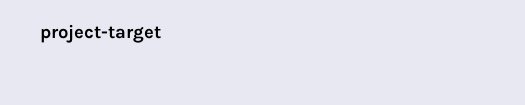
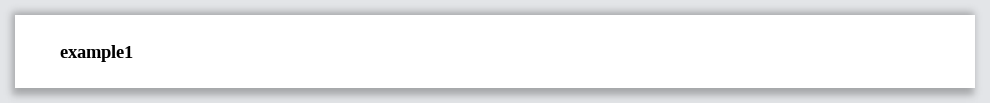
- project-target
+ example1

